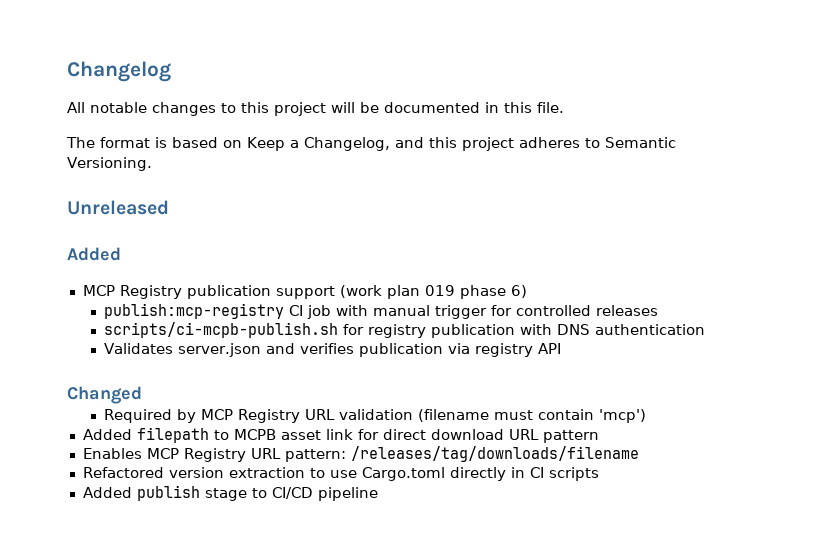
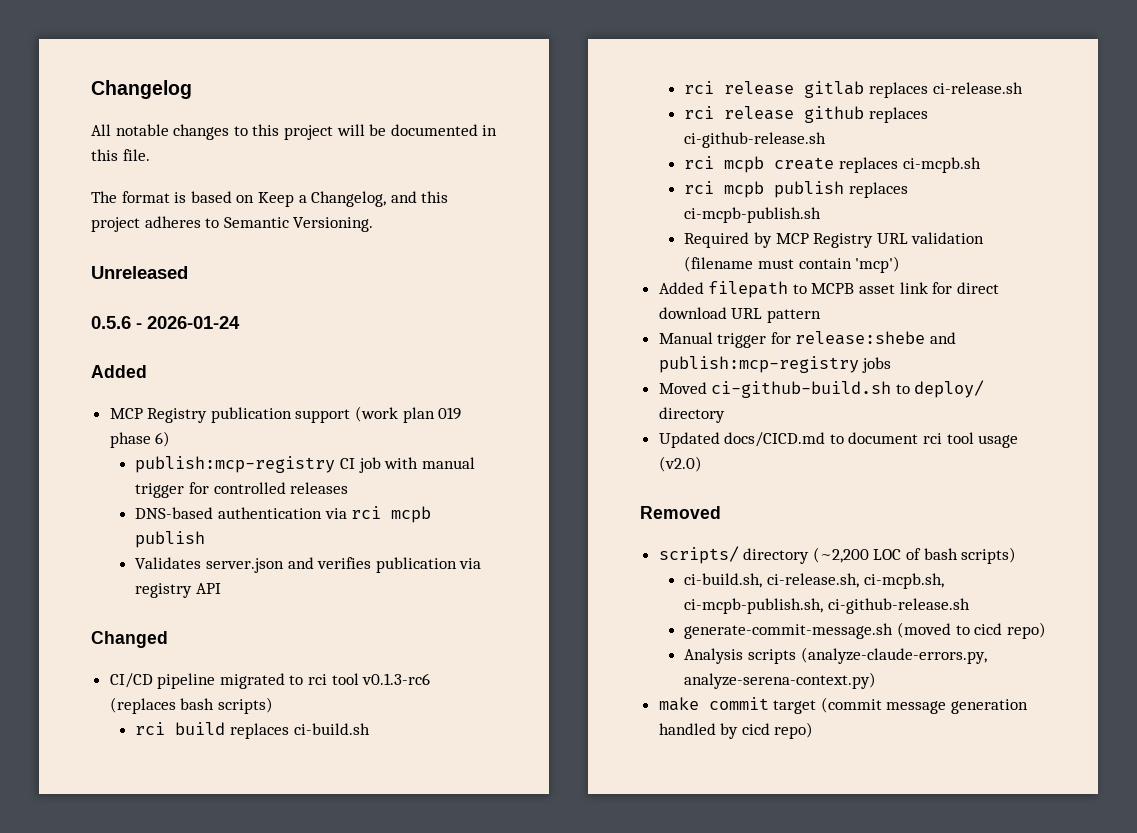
+ 0.5.6 - 2026-01-24
- scripts/ci-mcpb-publish.sh for registry publication with DNS authentication
+ DNS-based authentication via rci mcpb publish
+ CI/CD pipeline migrated to rci tool v0.1.3-rc6 (replaces bash scripts)
+ rci build replaces ci-build.sh
+ rci release gitlab replaces ci-release.sh
+ rci release github replaces ci-github-release.sh
+ rci mcpb create replaces ci-mcpb.sh
+ rci mcpb publish replaces ci-mcpb-publish.sh
- Enables MCP Registry URL pattern: /releases/tag/downloads/filename
- Refactored version extraction to use Cargo.toml directly in CI scripts
- Added publish stage to CI/CD pipeline
+ Manual trigger for release:shebe and publish:mcp-registry jobs
+ Moved ci-github-build.sh to deploy/ directory
+ Updated docs/CICD.md to document rci tool usage (v2.0)
+ Removed
+ scripts/ directory (~2,200 LOC of bash scripts)
+ ci-build.sh, ci-release.sh, ci-mcpb.sh, ci-mcpb-publish.sh, ci-github-release.sh
+ generate-commit-message.sh (moved to cicd repo)
+ Analysis scripts (analyze-claude-errors.py, analyze-serena-context.py)
+ make commit target (commit message generation handled by cicd repo)

